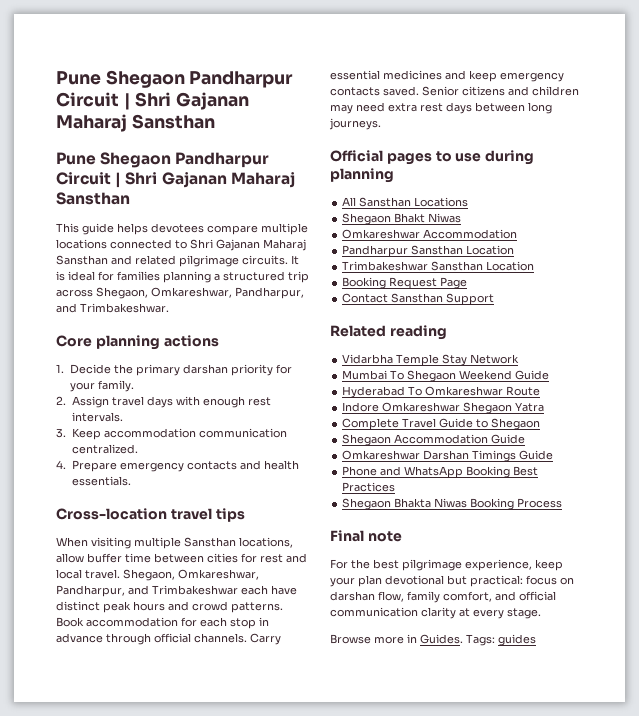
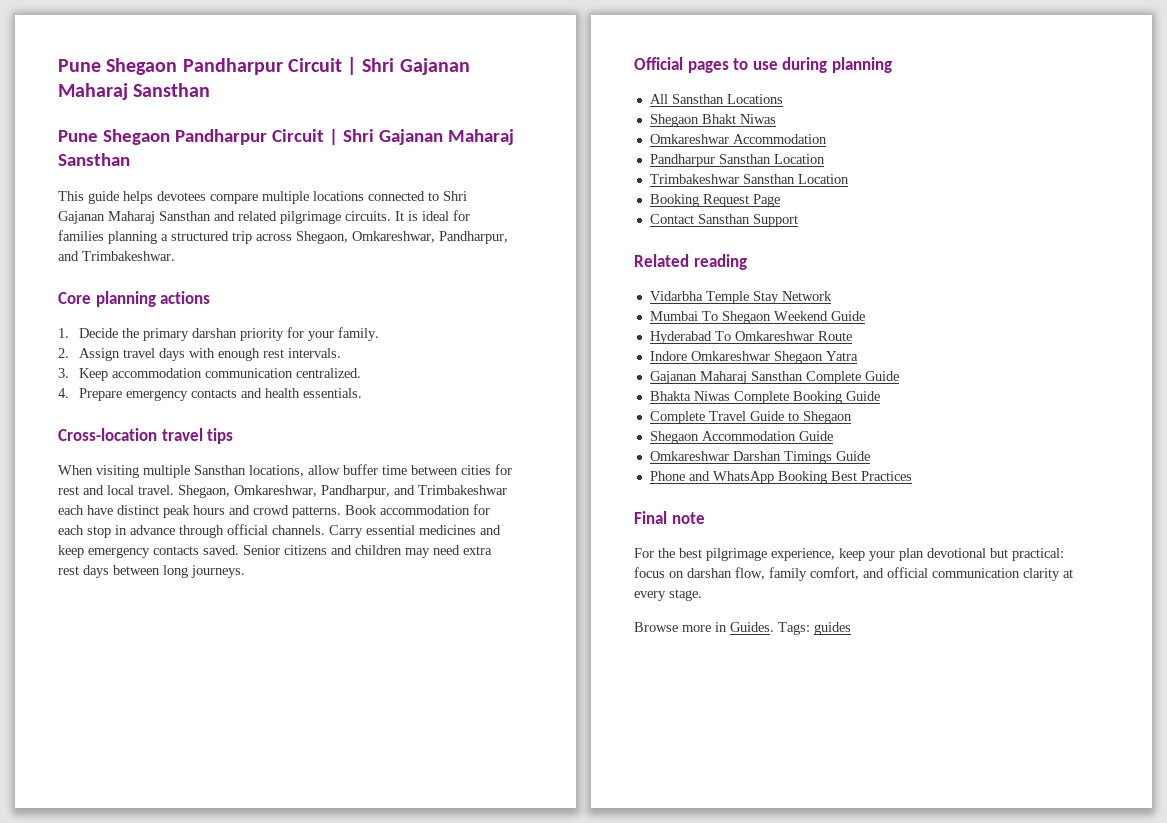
+ Gajanan Maharaj Sansthan Complete Guide
+ Bhakta Niwas Complete Booking Guide
- Shegaon Bhakta Niwas Booking Process

